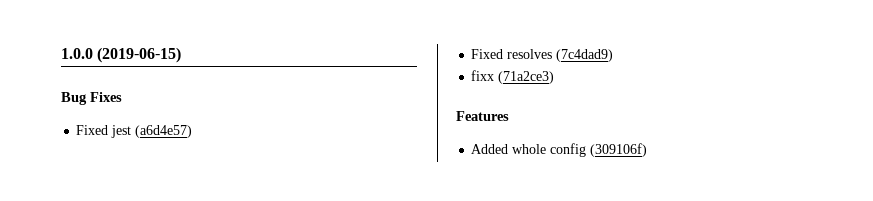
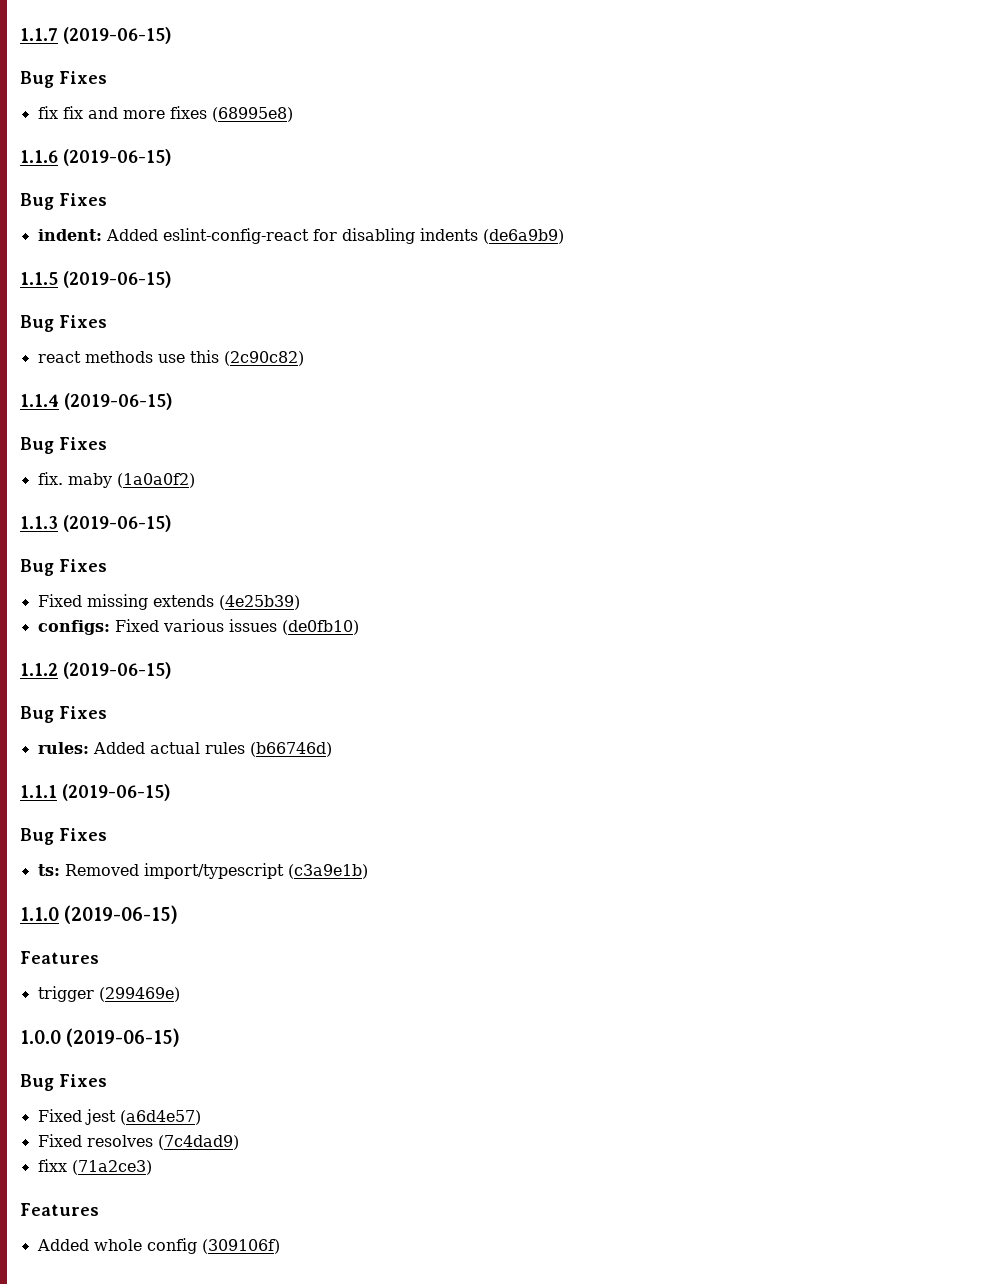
+ 1.1.7 (2019-06-15)
+ Bug Fixes
+ fix fix and more fixes (68995e8)
+ 1.1.6 (2019-06-15)
+ Bug Fixes
+ indent: Added eslint-config-react for disabling indents (de6a9b9)
+ 1.1.5 (2019-06-15)
+ Bug Fixes
+ react methods use this (2c90c82)
+ 1.1.4 (2019-06-15)
+ Bug Fixes
+ fix. maby (1a0a0f2)
+ 1.1.3 (2019-06-15)
+ Bug Fixes
+ Fixed missing extends (4e25b39)
+ configs: Fixed various issues (de0fb10)
+ 1.1.2 (2019-06-15)
+ Bug Fixes
+ rules: Added actual rules (b66746d)
+ 1.1.1 (2019-06-15)
+ Bug Fixes
+ ts: Removed import/typescript (c3a9e1b)
+ 1.1.0 (2019-06-15)
+ Features
+ trigger (299469e)

